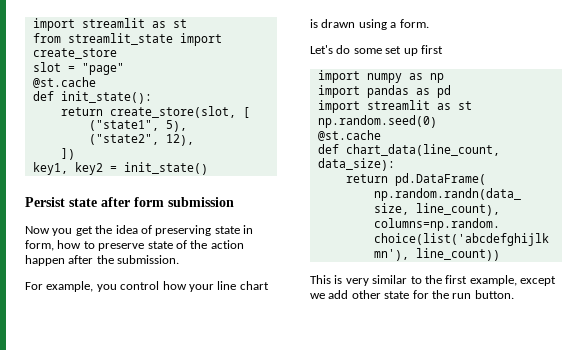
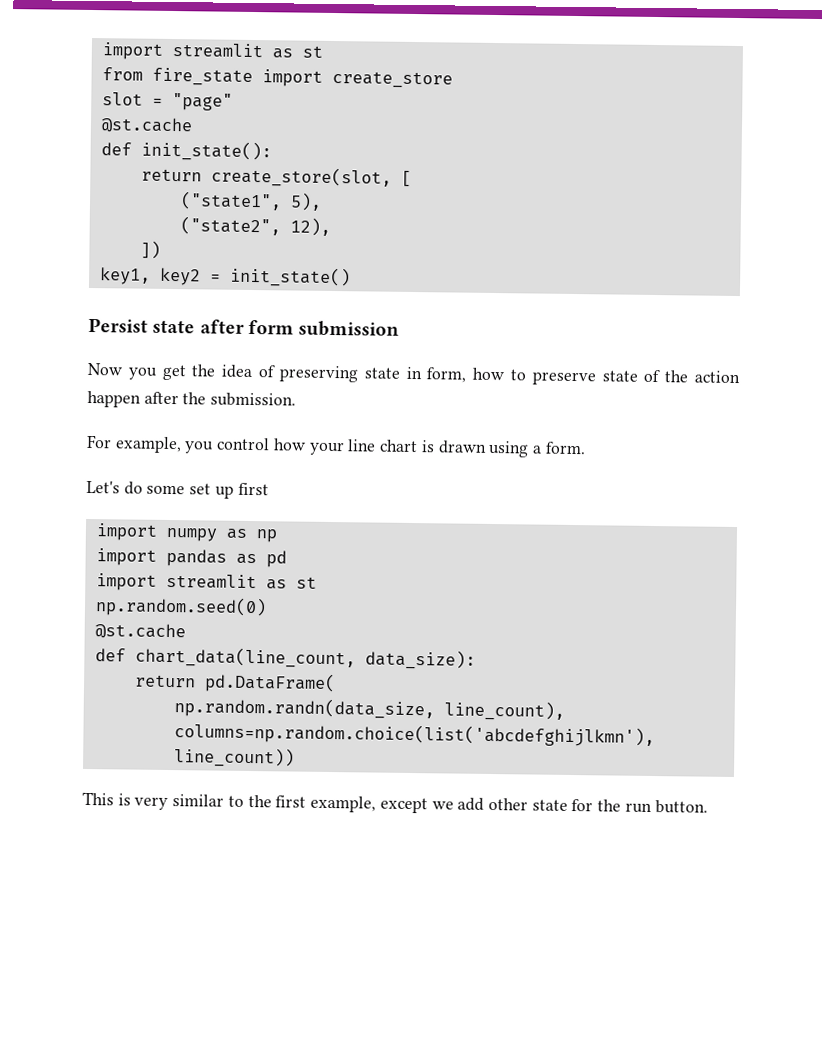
- from streamlit_state import create_store
+ from fire_state import create_store

